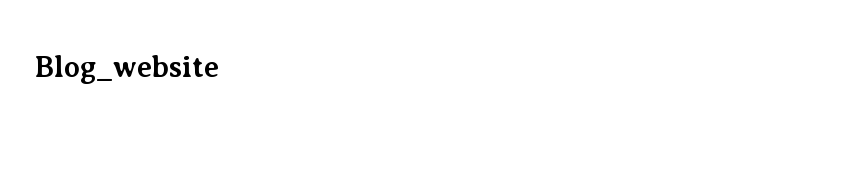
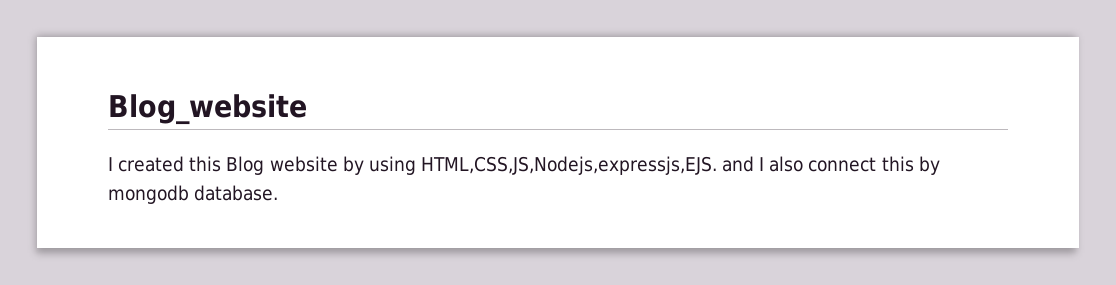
+ I created this Blog website by using HTML,CSS,JS,Nodejs,expressjs,EJS. and I also connect this by mongodb database.

